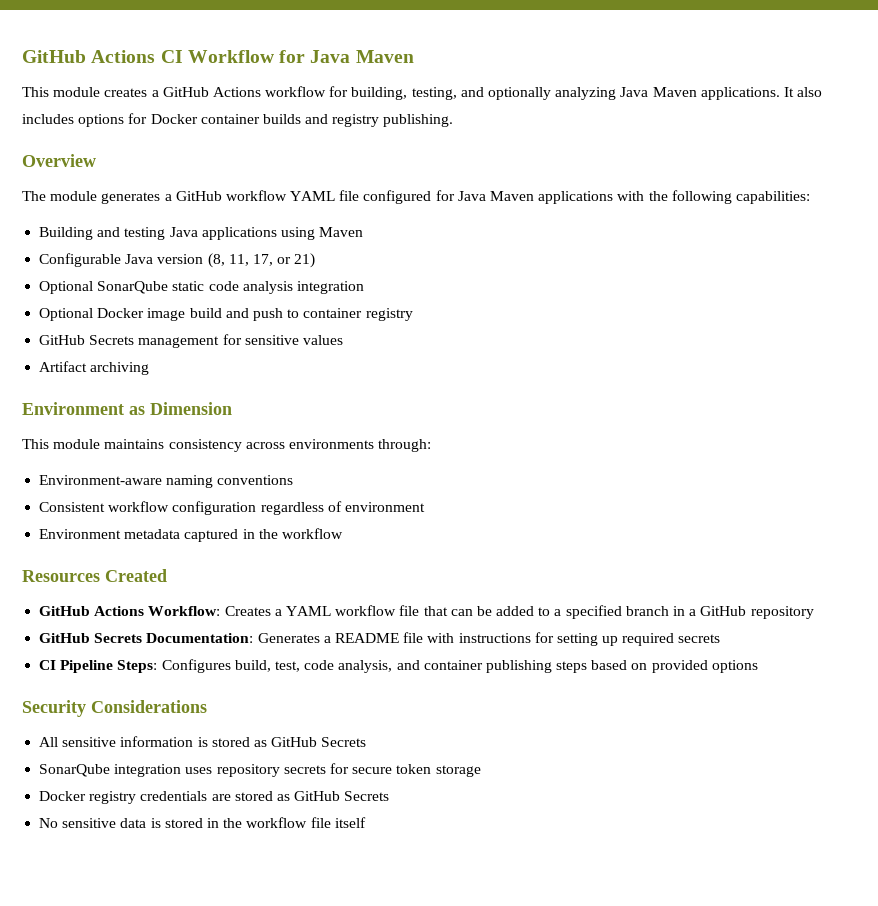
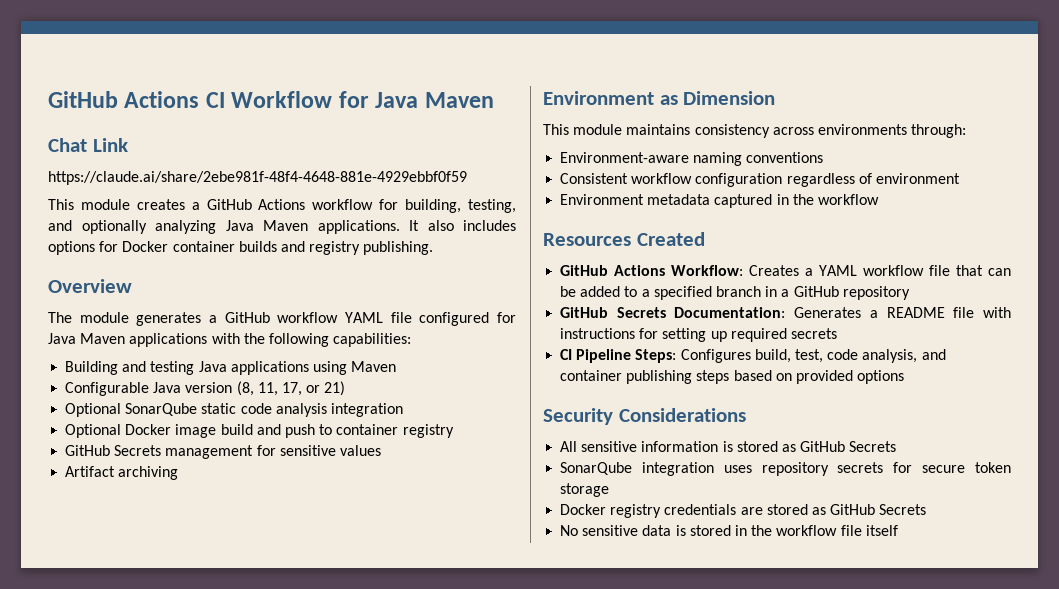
+ Chat Link
+ https://claude.ai/share/2ebe981f-48f4-4648-881e-4929ebbf0f59

